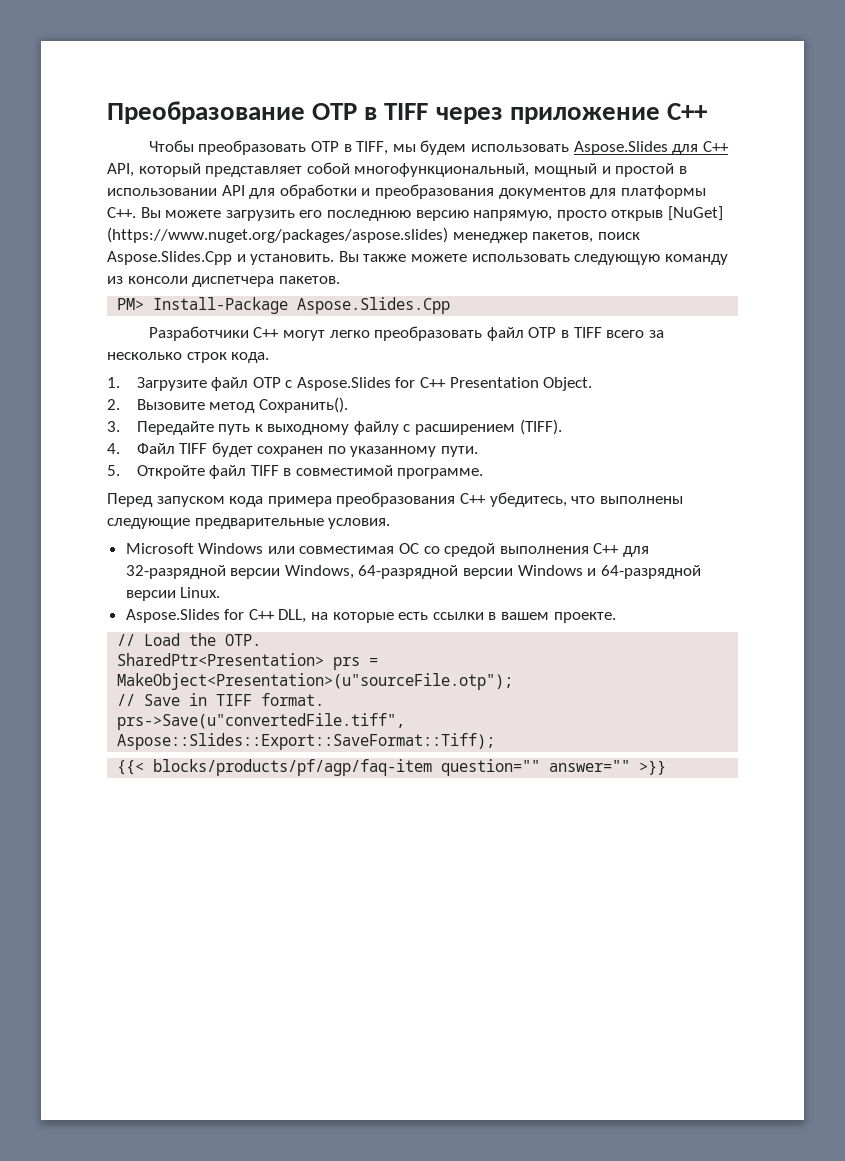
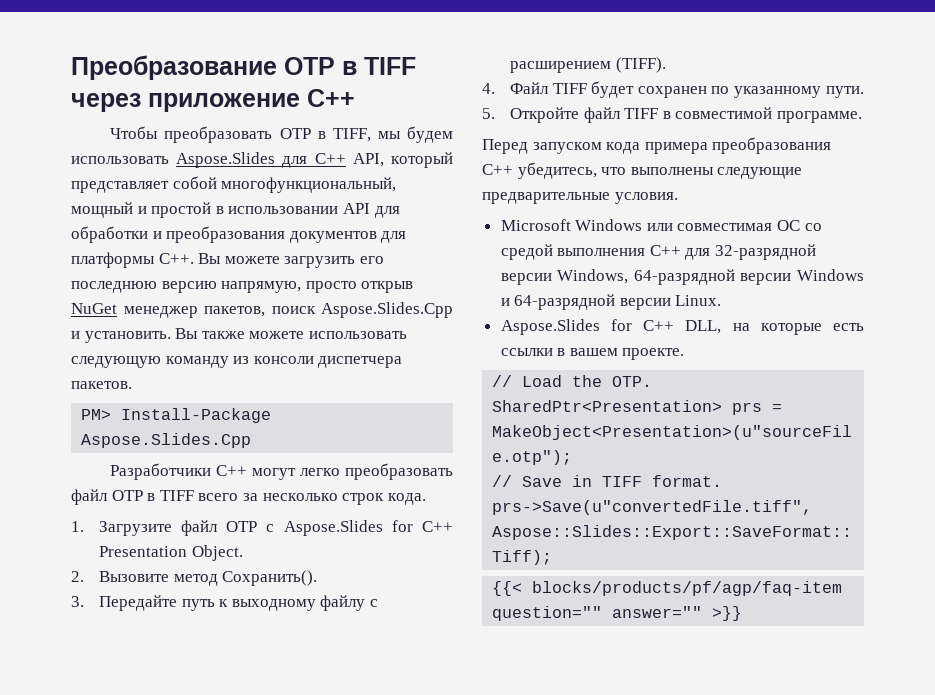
- Чтобы преобразовать OTP в TIFF, мы будем использовать Aspose.Slides для C++ API, который представляет собой многофункциональный, мощный и простой в использовании API для обработки и преобразования документов для платформы C++. Вы можете загрузить его последнюю версию напрямую, просто открыв [NuGet] (https://www.nuget.org/packages/aspose.slides) менеджер пакетов, поиск Aspose.Slides.Cpp и установить.
+ Чтобы преобразовать OTP в TIFF, мы будем использовать Aspose.Slides для C++ API, который представляет собой многофункциональный, мощный и простой в использовании API для обработки и преобразования документов для платформы C++. Вы можете загрузить его последнюю версию напрямую, просто открыв NuGet менеджер пакетов, поиск Aspose.Slides.Cpp и установить.

